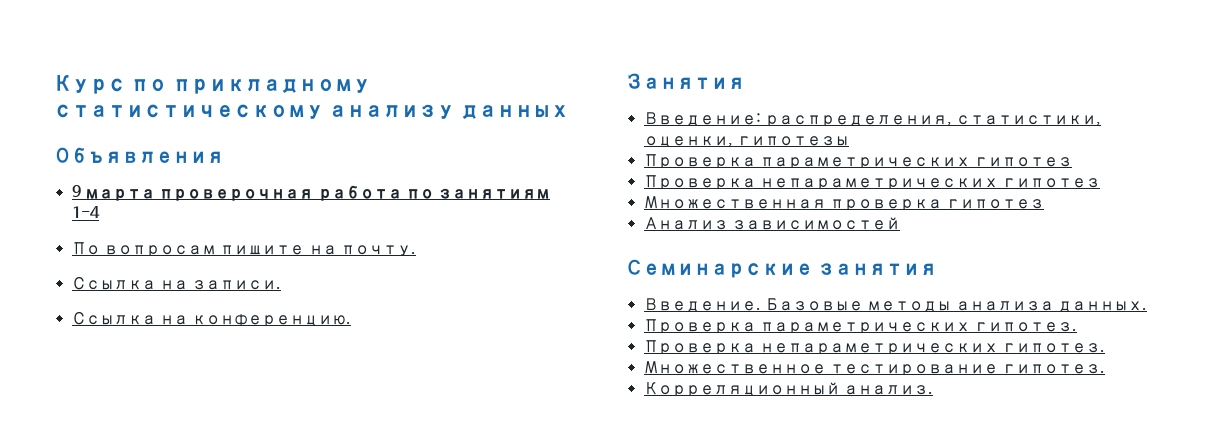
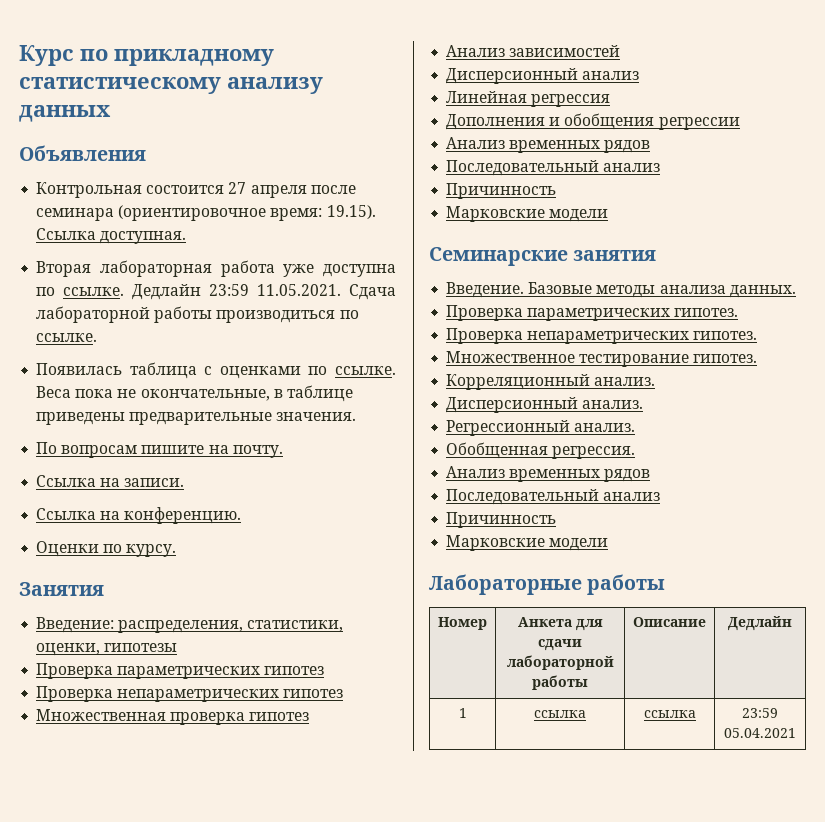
- 9 марта проверочная работа по занятиям 1-4
+ Контрольная состоится 27 апреля после семинара (ориентировочное время: 19.15). Ссылка доступная.
+ Вторая лабораторная работа уже доступна по ссылке. Дедлайн 23:59 11.05.2021. Сдача лабораторной работы производиться по ссылке.
+ Появилась таблица с оценками по ссылке. Веса пока не окончательные, в таблице приведены предварительные значения.
+ Оценки по курсу.
+ Дисперсионный анализ
+ Линейная регрессия
+ Дополнения и обобщения регрессии
+ Анализ временных рядов
+ Последовательный анализ
+ Причинность
+ Марковские модели
+ Дисперсионный анализ.
+ Регрессионный анализ.
+ Обобщенная регрессия.
+ Анализ временных рядов
+ Последовательный анализ
+ Причинность
+ Марковские модели
+ Лабораторные работы
+ Номер | Анкета для сдачи лабораторной работы | Описание | Дедлайн
+ 1 | ссылка | ссылка | 23:59 05.04.2021

